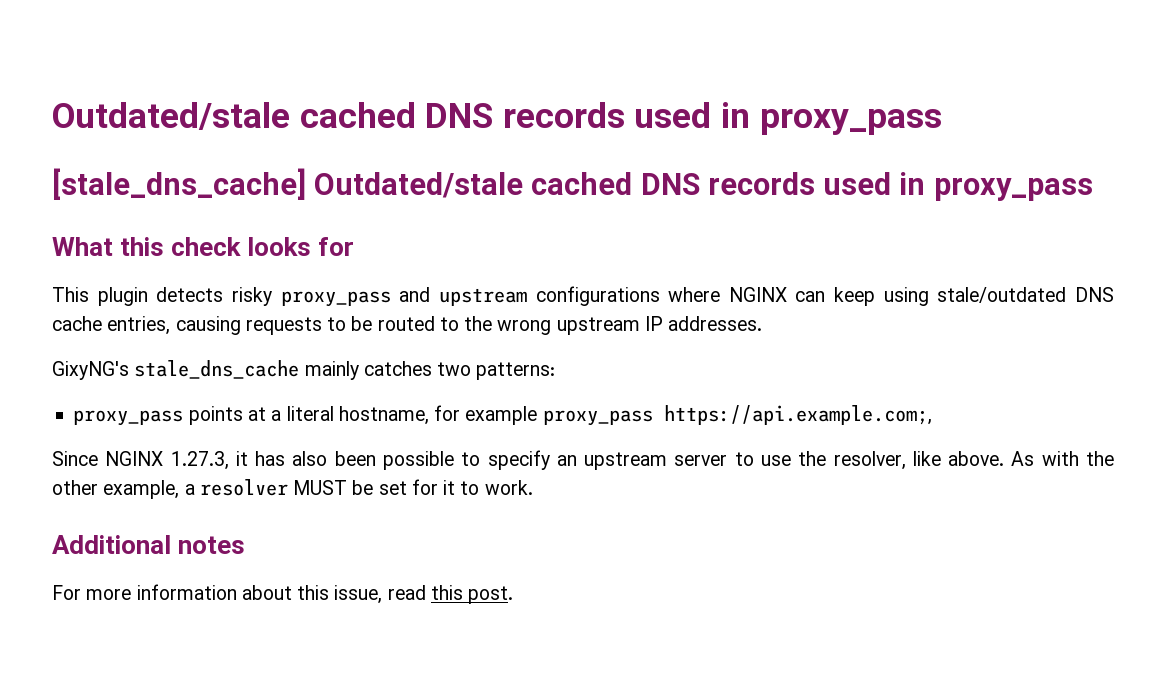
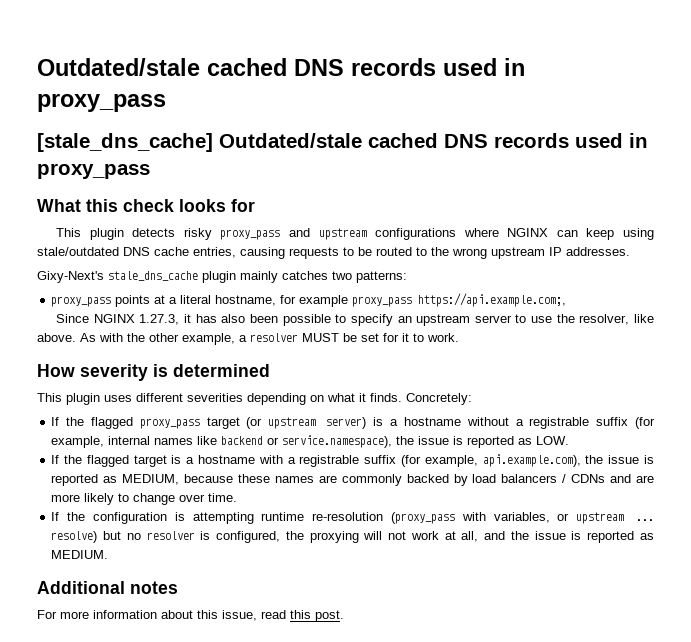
- GixyNG's stale_dns_cache mainly catches two patterns:
+ Gixy-Next's stale_dns_cache plugin mainly catches two patterns:
+ How severity is determined
+ This plugin uses different severities depending on what it finds. Concretely:
+ If the flagged proxy_pass target (or upstream server) is a hostname without a registrable suffix (for example, internal names like backend or service.namespace), the issue is reported as LOW.
+ If the flagged target is a hostname with a registrable suffix (for example, api.example.com), the issue is reported as MEDIUM, because these names are commonly backed by load balancers / CDNs and are more likely to change over time.
+ If the configuration is attempting runtime re-resolution (proxy_pass with variables, or upstream ... resolve) but no resolver is configured, the proxying will not work at all, and the issue is reported as MEDIUM.

